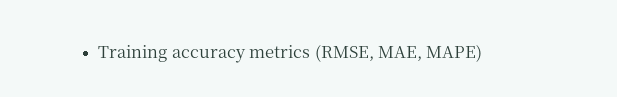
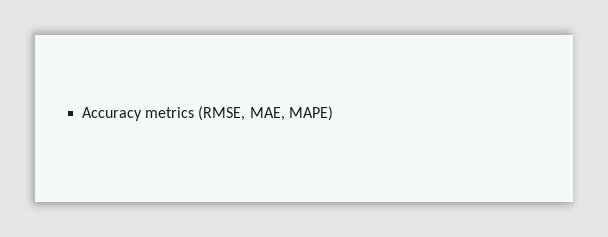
- Training accuracy metrics (RMSE, MAE, MAPE)
+ Accuracy metrics (RMSE, MAE, MAPE)

